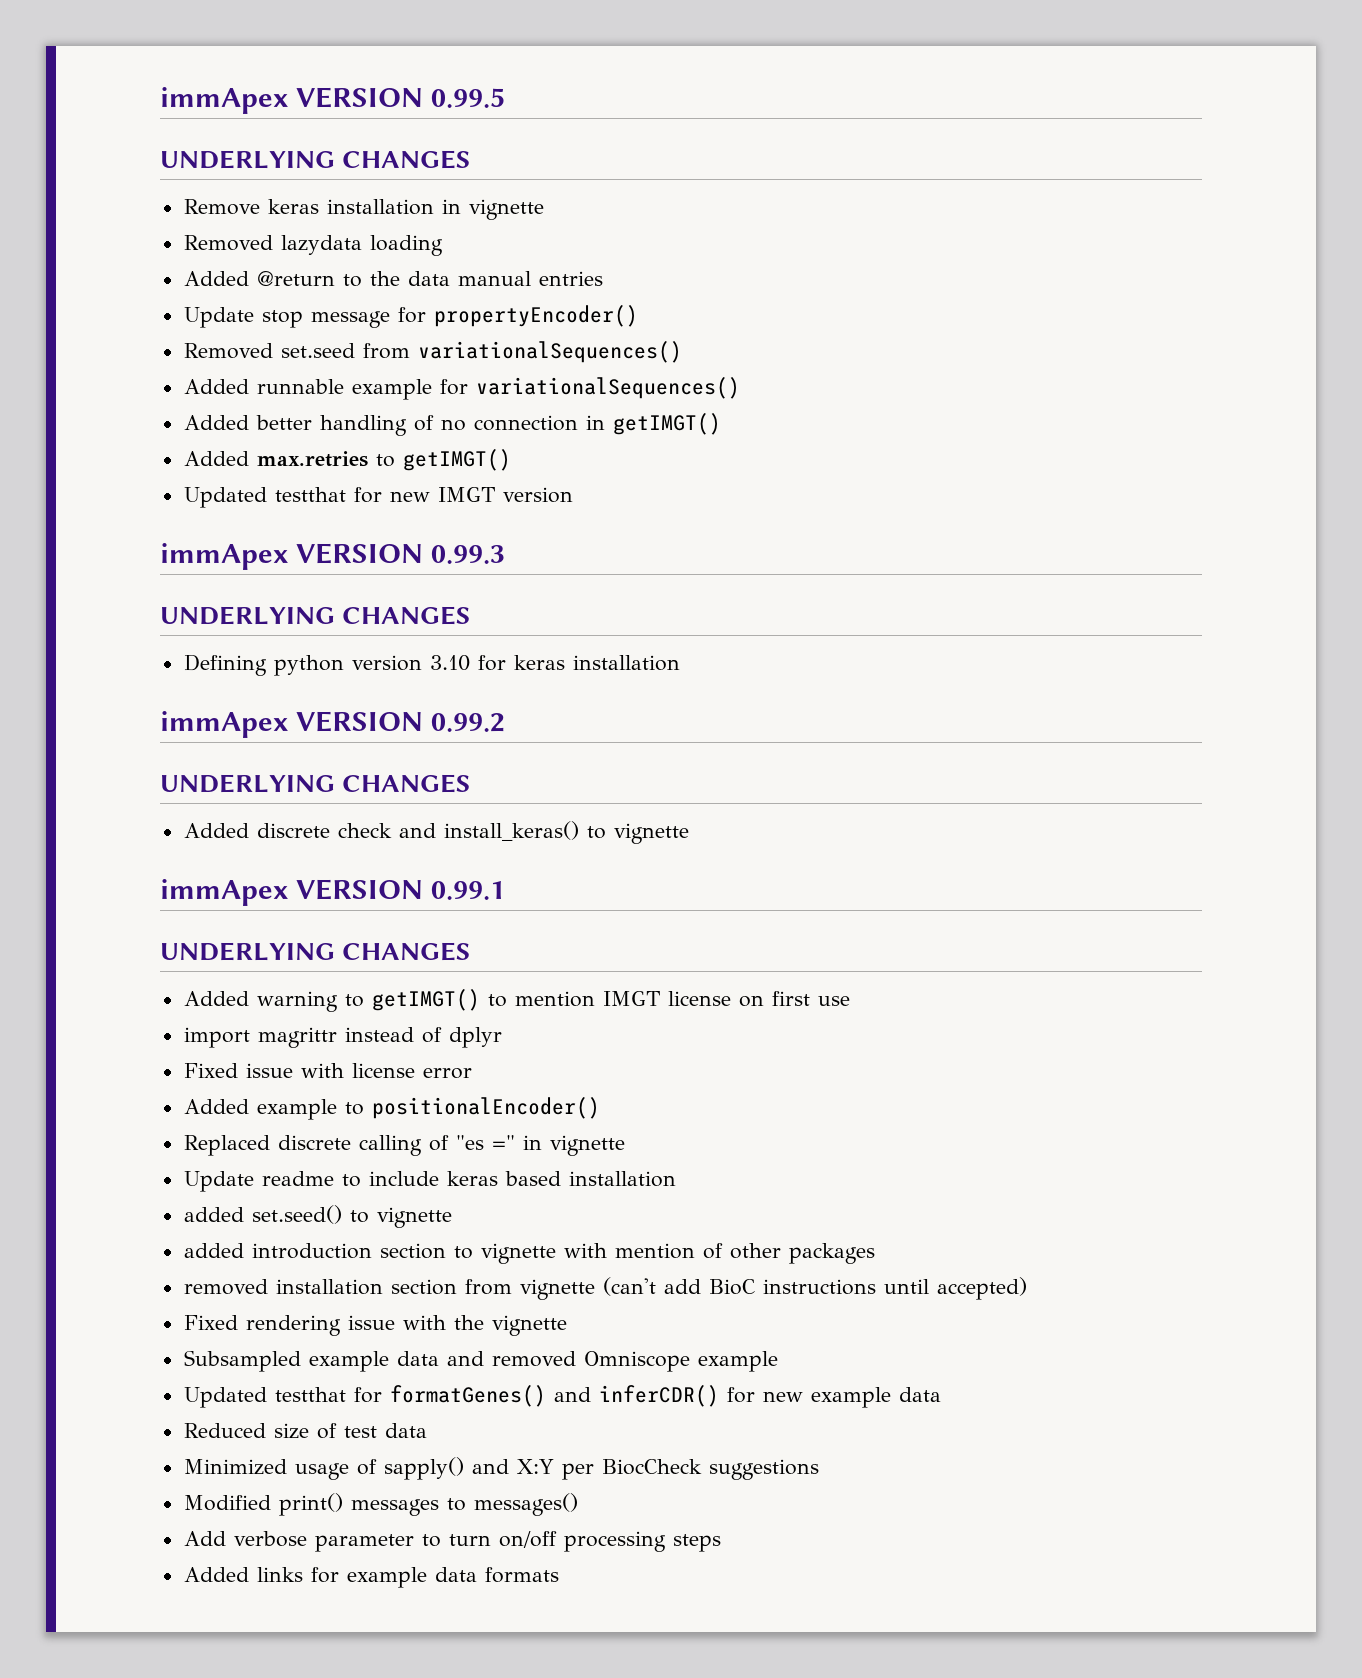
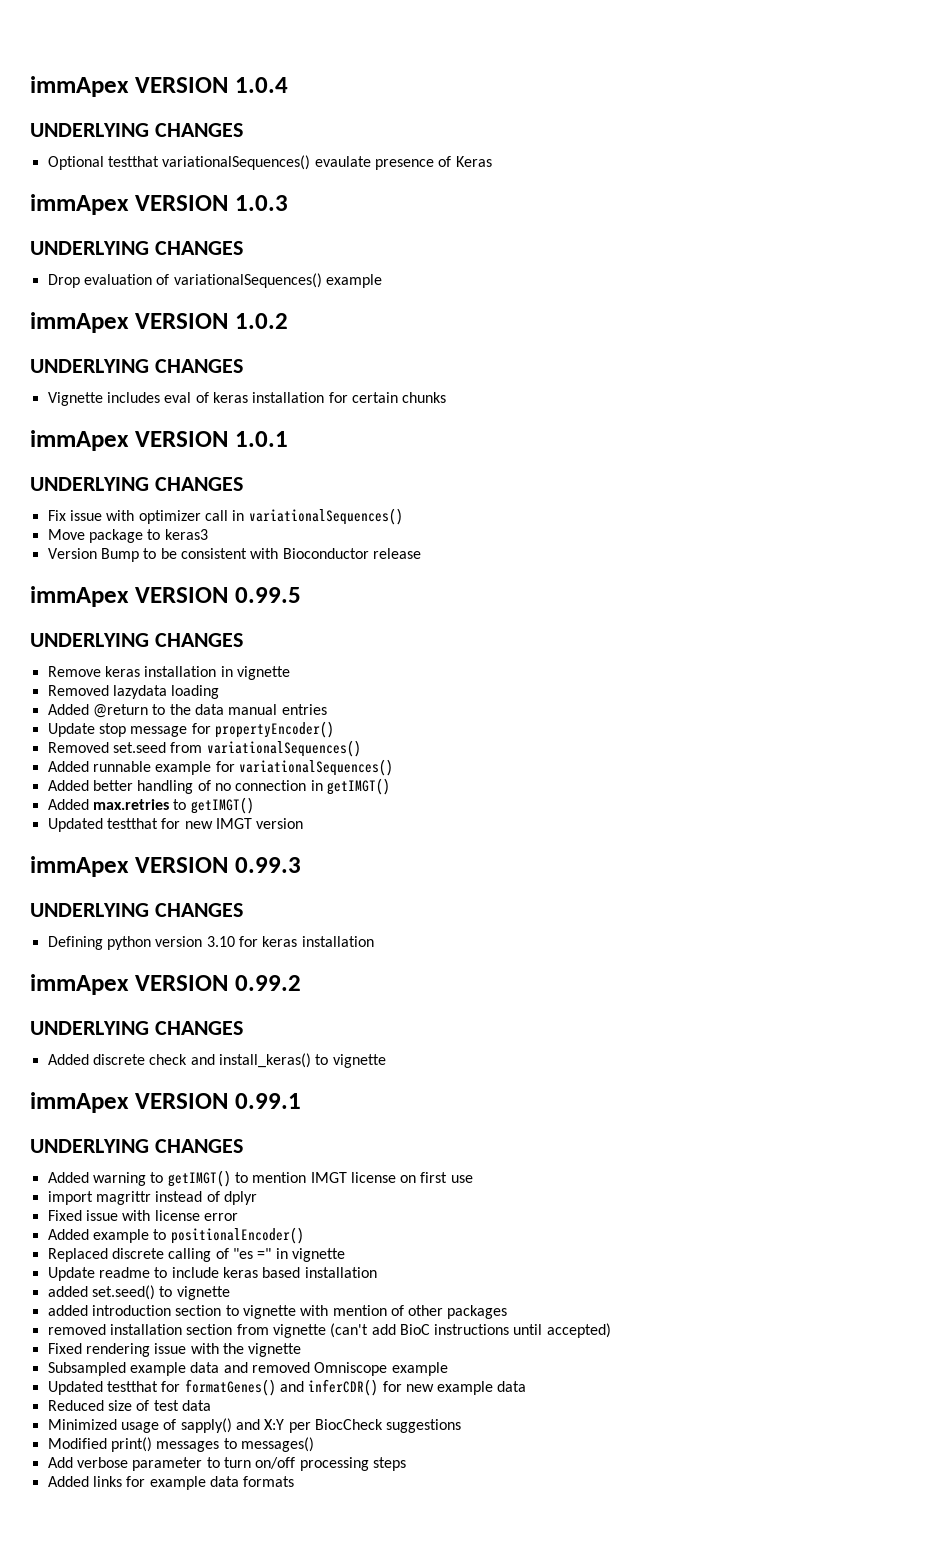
+ immApex VERSION 1.0.4
+ UNDERLYING CHANGES
+ Optional testthat variationalSequences() evaulate presence of Keras
+ immApex VERSION 1.0.3
+ UNDERLYING CHANGES
+ Drop evaluation of variationalSequences() example
+ immApex VERSION 1.0.2
+ UNDERLYING CHANGES
+ Vignette includes eval of keras installation for certain chunks
+ immApex VERSION 1.0.1
+ UNDERLYING CHANGES
+ Fix issue with optimizer call in variationalSequences()
+ Move package to keras3
+ Version Bump to be consistent with Bioconductor release

